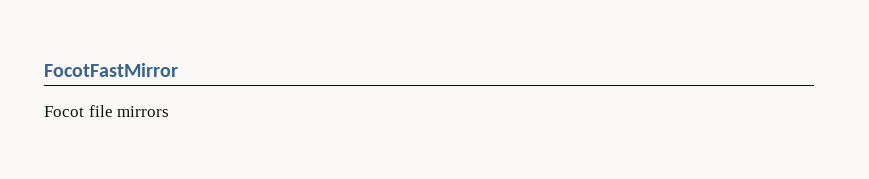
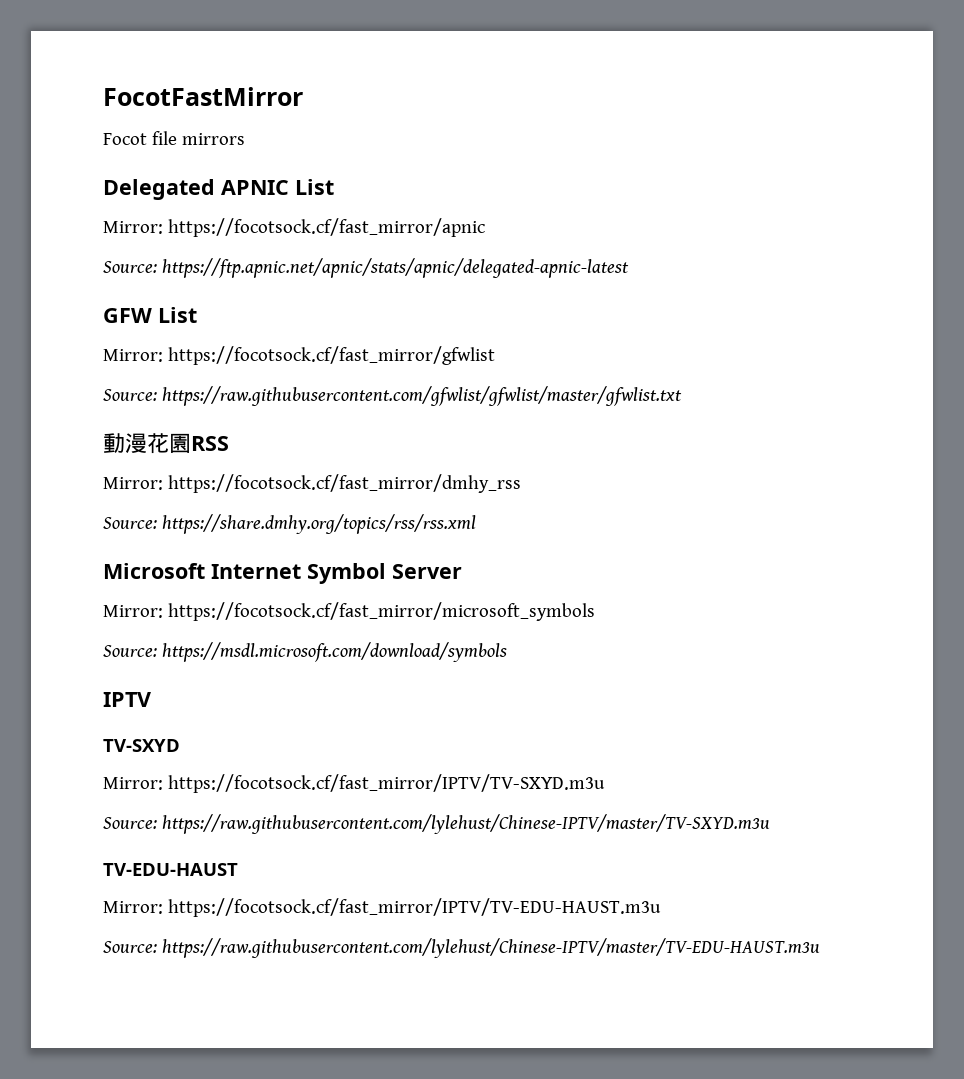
+ Delegated APNIC List
+ Mirror: https://focotsock.cf/fast_mirror/apnic
+ Source: https://ftp.apnic.net/apnic/stats/apnic/delegated-apnic-latest
+ GFW List
+ Mirror: https://focotsock.cf/fast_mirror/gfwlist
+ Source: https://raw.githubusercontent.com/gfwlist/gfwlist/master/gfwlist.txt
+ 動漫花園RSS
+ Mirror: https://focotsock.cf/fast_mirror/dmhy_rss
+ Source: https://share.dmhy.org/topics/rss/rss.xml
+ Microsoft Internet Symbol Server
+ Mirror: https://focotsock.cf/fast_mirror/microsoft_symbols
+ Source: https://msdl.microsoft.com/download/symbols
+ IPTV
+ TV-SXYD
+ Mirror: https://focotsock.cf/fast_mirror/IPTV/TV-SXYD.m3u
+ Source: https://raw.githubusercontent.com/lylehust/Chinese-IPTV/master/TV-SXYD.m3u
+ TV-EDU-HAUST
+ Mirror: https://focotsock.cf/fast_mirror/IPTV/TV-EDU-HAUST.m3u
+ Source: https://raw.githubusercontent.com/lylehust/Chinese-IPTV/master/TV-EDU-HAUST.m3u

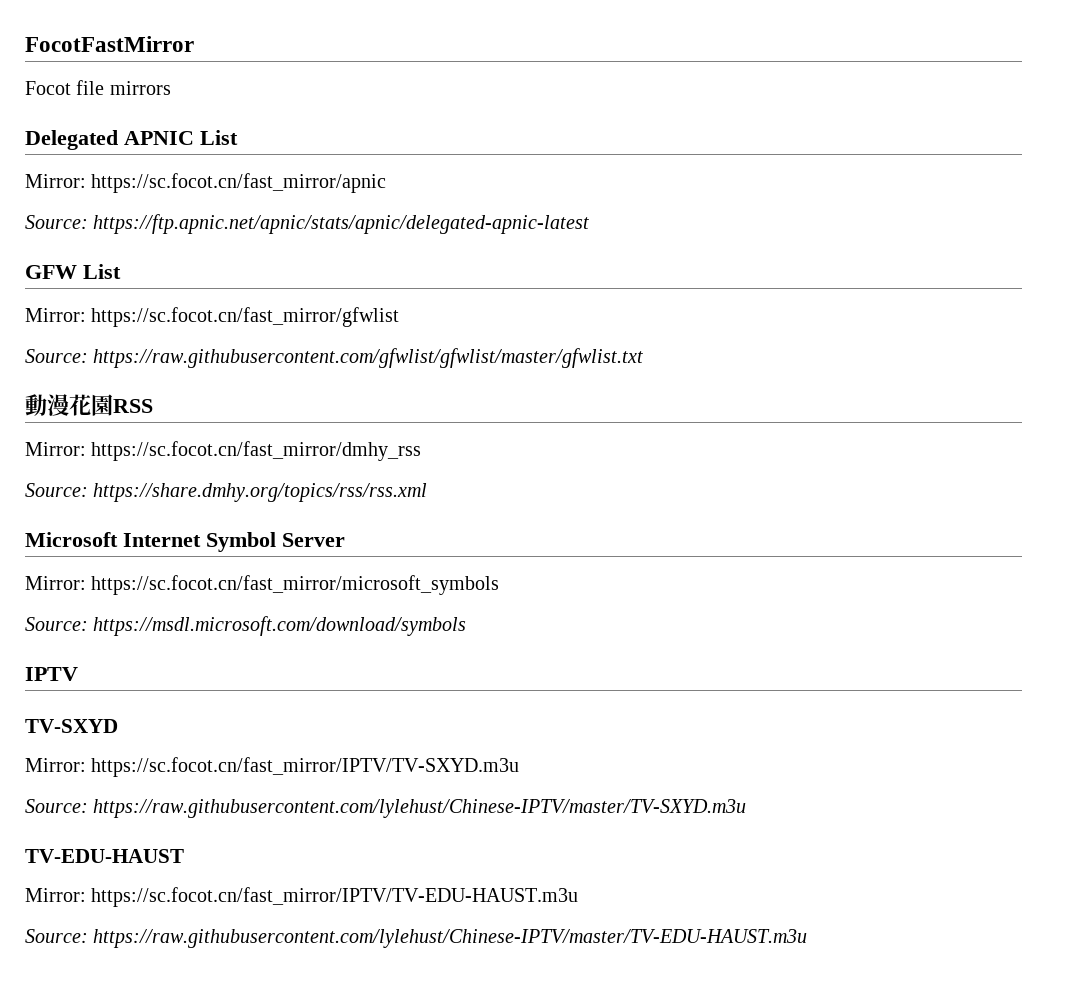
- Mirror: https://focotsock.cf/fast_mirror/apnic
+ Mirror: https://sc.focot.cn/fast_mirror/apnic
- Mirror: https://focotsock.cf/fast_mirror/gfwlist
+ Mirror: https://sc.focot.cn/fast_mirror/gfwlist
- Mirror: https://focotsock.cf/fast_mirror/dmhy_rss
+ Mirror: https://sc.focot.cn/fast_mirror/dmhy_rss
- Mirror: https://focotsock.cf/fast_mirror/microsoft_symbols
+ Mirror: https://sc.focot.cn/fast_mirror/microsoft_symbols
- Mirror: https://focotsock.cf/fast_mirror/IPTV/TV-SXYD.m3u
+ Mirror: https://sc.focot.cn/fast_mirror/IPTV/TV-SXYD.m3u
- Mirror: https://focotsock.cf/fast_mirror/IPTV/TV-EDU-HAUST.m3u
+ Mirror: https://sc.focot.cn/fast_mirror/IPTV/TV-EDU-HAUST.m3u

